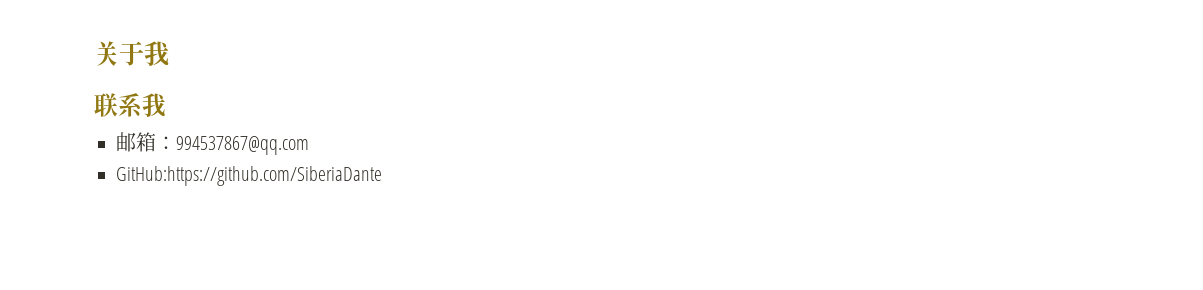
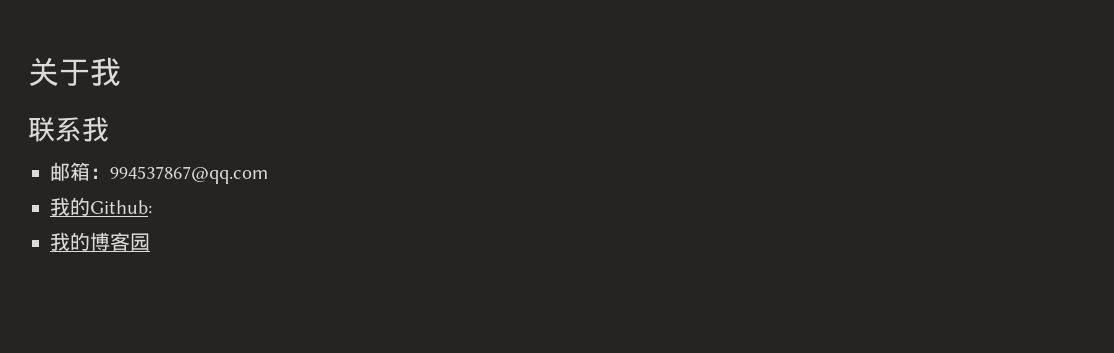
- GitHub:https://github.com/SiberiaDante
+ 我的Github:
+ 我的博客园

